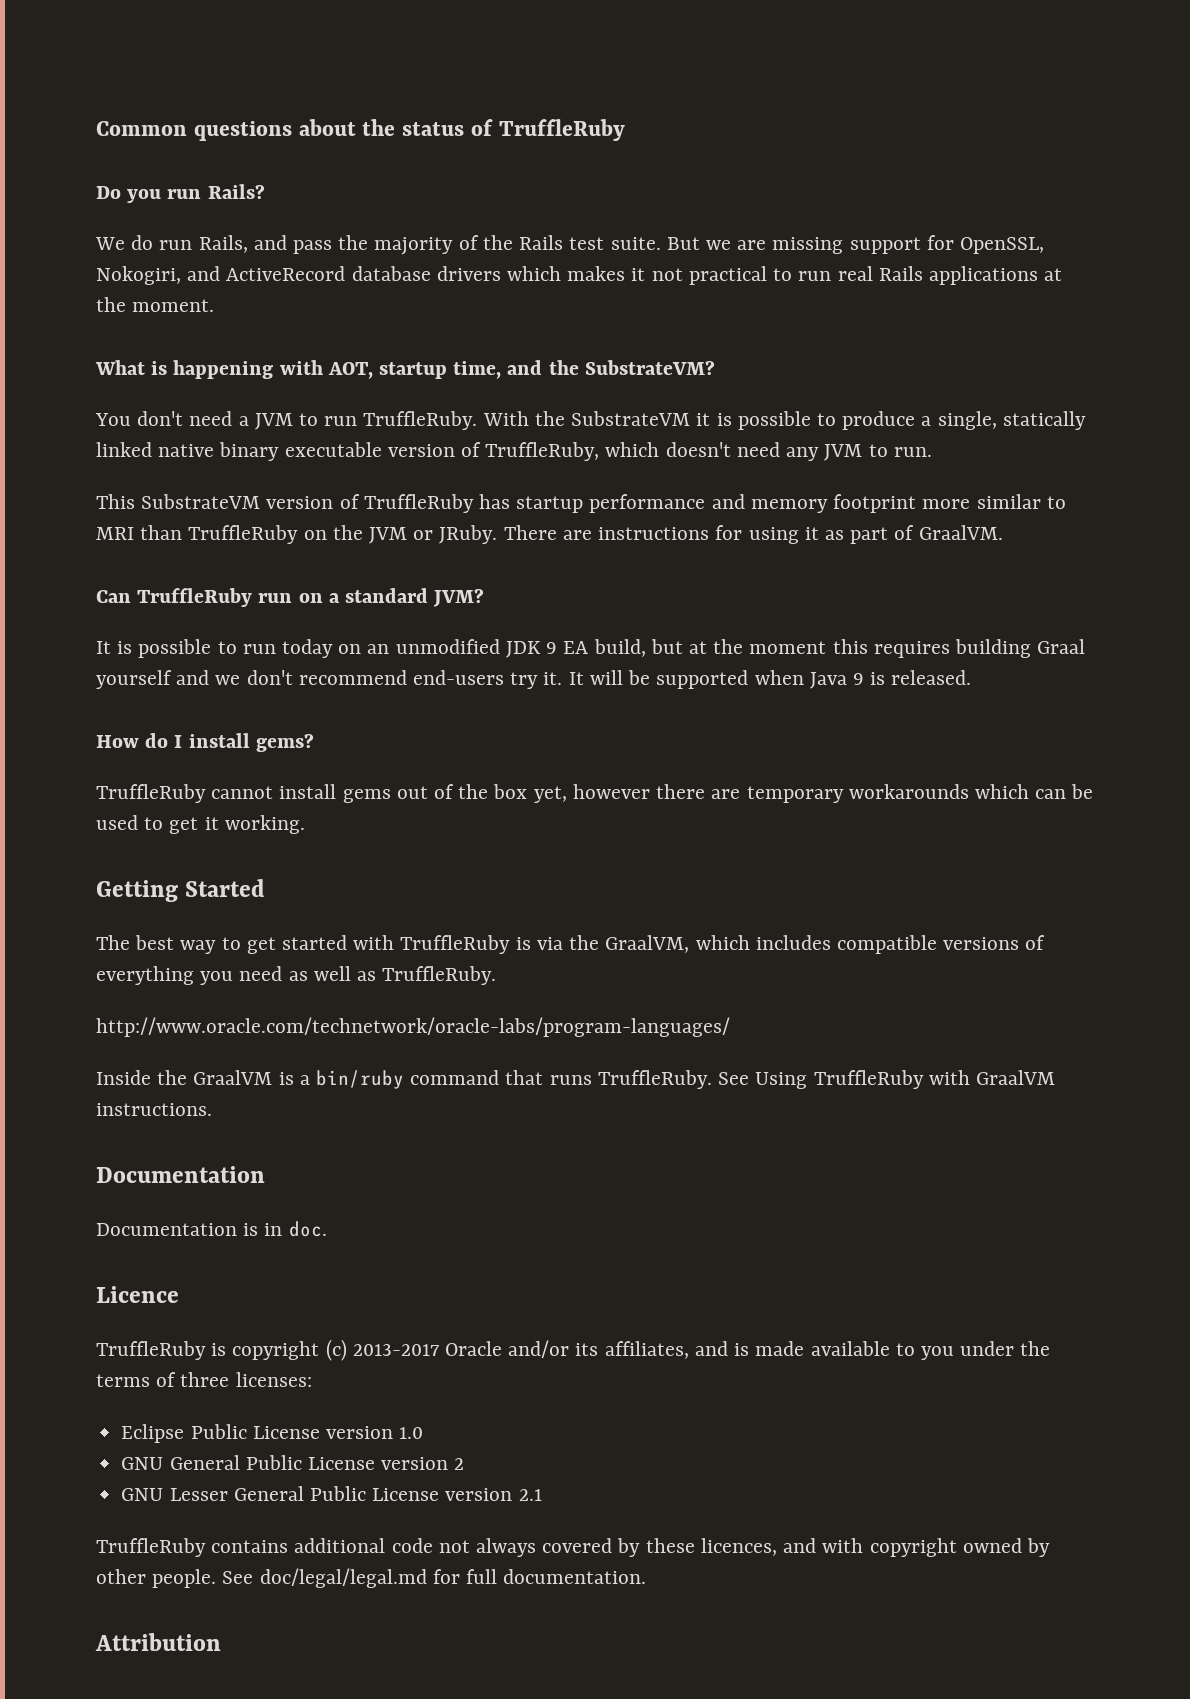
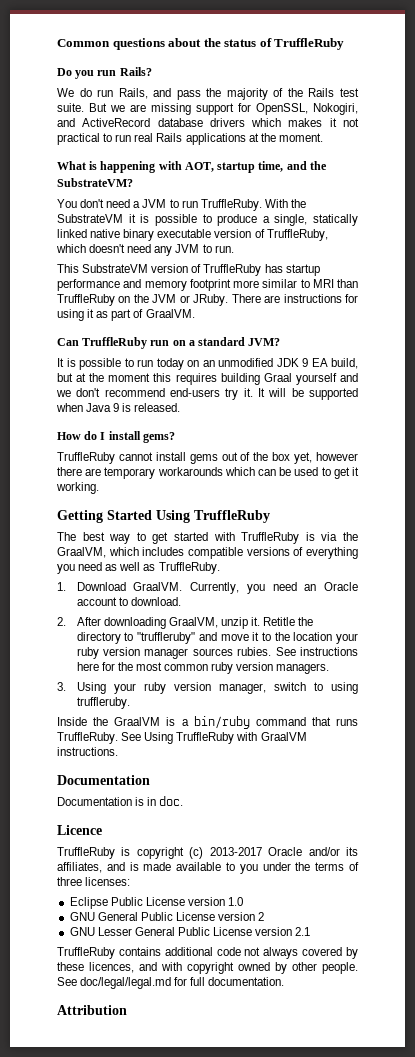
- Getting Started
+ Getting Started Using TruffleRuby
- http://www.oracle.com/technetwork/oracle-labs/program-languages/
+ 1. Download GraalVM. Currently, you need an Oracle account to download.
+ 2. After downloading GraalVM, unzip it. Retitle the directory to "truffleruby" and move it to the location your ruby version manager sources rubies. See instructions here for the most common ruby version managers.
+ 3. Using your ruby version manager, switch to using truffleruby.

